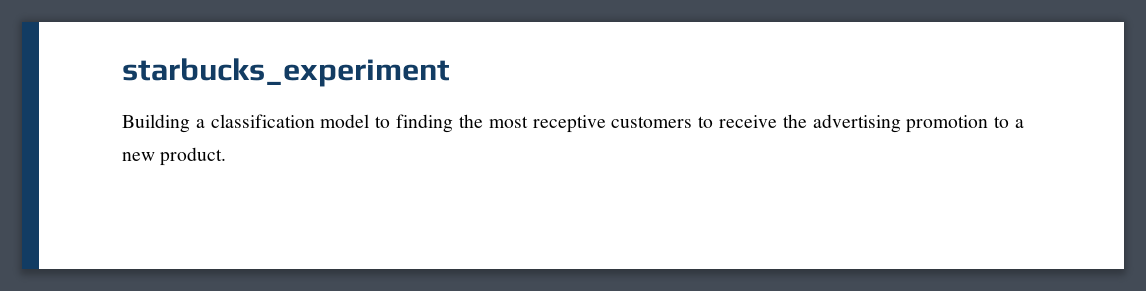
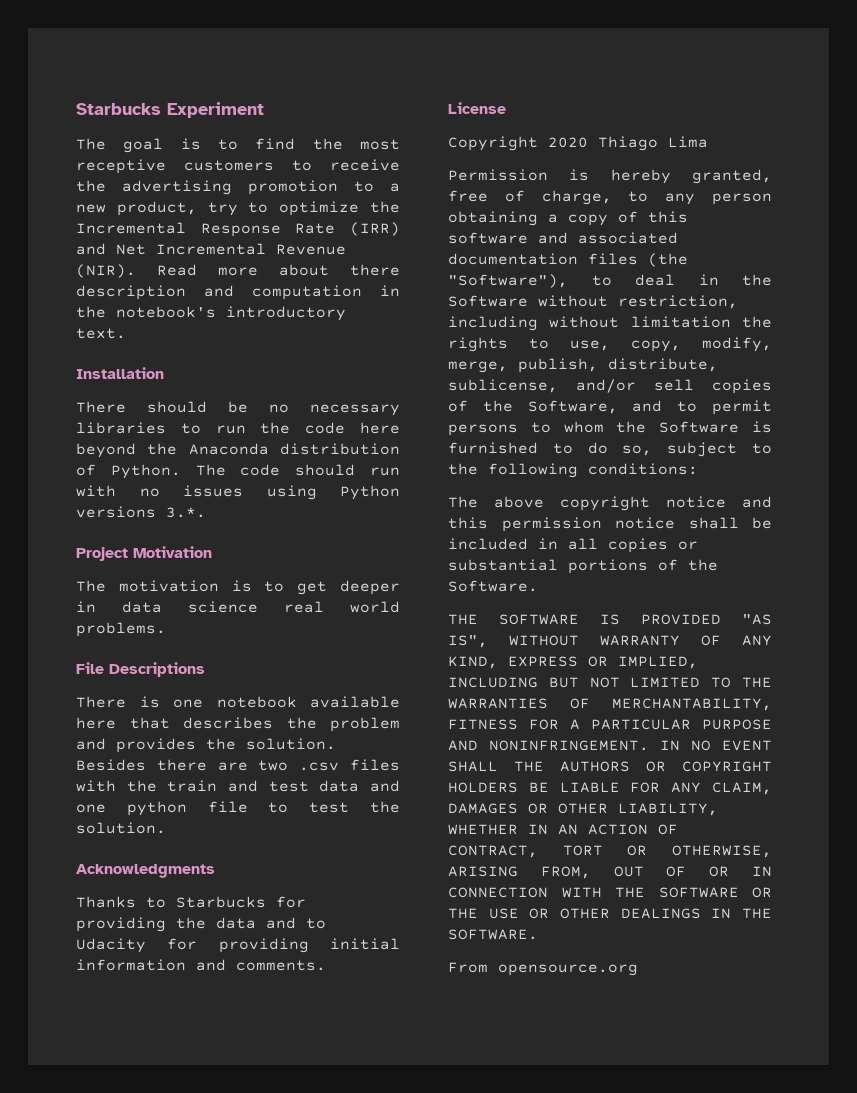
- starbucks_experiment
- Building a classification model to finding the most receptive customers to receive the advertising promotion to a new product.
+ Starbucks Experiment
+ The goal is to find the most receptive customers to receive the advertising promotion to a new product, try to optimize the Incremental Response Rate (IRR) and Net Incremental Revenue (NIR). Read more about there description and computation in the notebook's introductory text.
+ Installation
+ There should be no necessary libraries to run the code here beyond the Anaconda distribution of Python. The code should run with no issues using Python versions 3.*.
+ Project Motivation
+ The motivation is to get deeper in data science real world problems.
+ File Descriptions
+ There is one notebook available here that describes the problem and provides the solution. Besides there are two .csv files with the train and test data and one python file to test the solution.
+ Acknowledgments
+ Thanks to Starbucks for providing the data and to Udacity for providing initial information and comments.
+ License
+ Copyright 2020 Thiago Lima
+ Permission is hereby granted, free of charge, to any person obtaining a copy of this software and associated documentation files (the "Software"), to deal in the Software without restriction, including without limitation the rights to use, copy, modify, merge, publish, distribute, sublicense, and/or sell copies of the Software, and to permit persons to whom the Software is furnished to do so, subject to the following conditions:
+ The above copyright notice and this permission notice shall be included in all copies or substantial portions of the Software.
+ THE SOFTWARE IS PROVIDED "AS IS", WITHOUT WARRANTY OF ANY KIND, EXPRESS OR IMPLIED, INCLUDING BUT NOT LIMITED TO THE WARRANTIES OF MERCHANTABILITY, FITNESS FOR A PARTICULAR PURPOSE AND NONINFRINGEMENT. IN NO EVENT SHALL THE AUTHORS OR COPYRIGHT HOLDERS BE LIABLE FOR ANY CLAIM, DAMAGES OR OTHER LIABILITY, WHETHER IN AN ACTION OF CONTRACT, TORT OR OTHERWISE, ARISING FROM, OUT OF OR IN CONNECTION WITH THE SOFTWARE OR THE USE OR OTHER DEALINGS IN THE SOFTWARE.
+ From opensource.org

